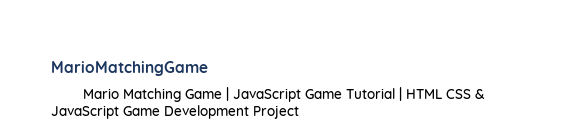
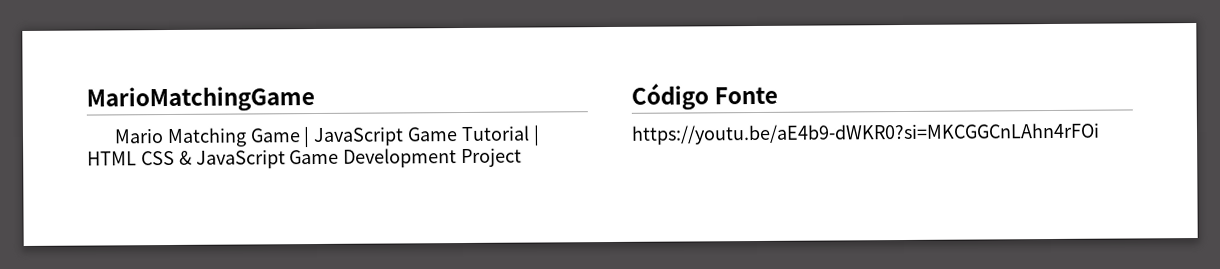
+ Código Fonte
+ https://youtu.be/aE4b9-dWKR0?si=MKCGGCnLAhn4rFOi

